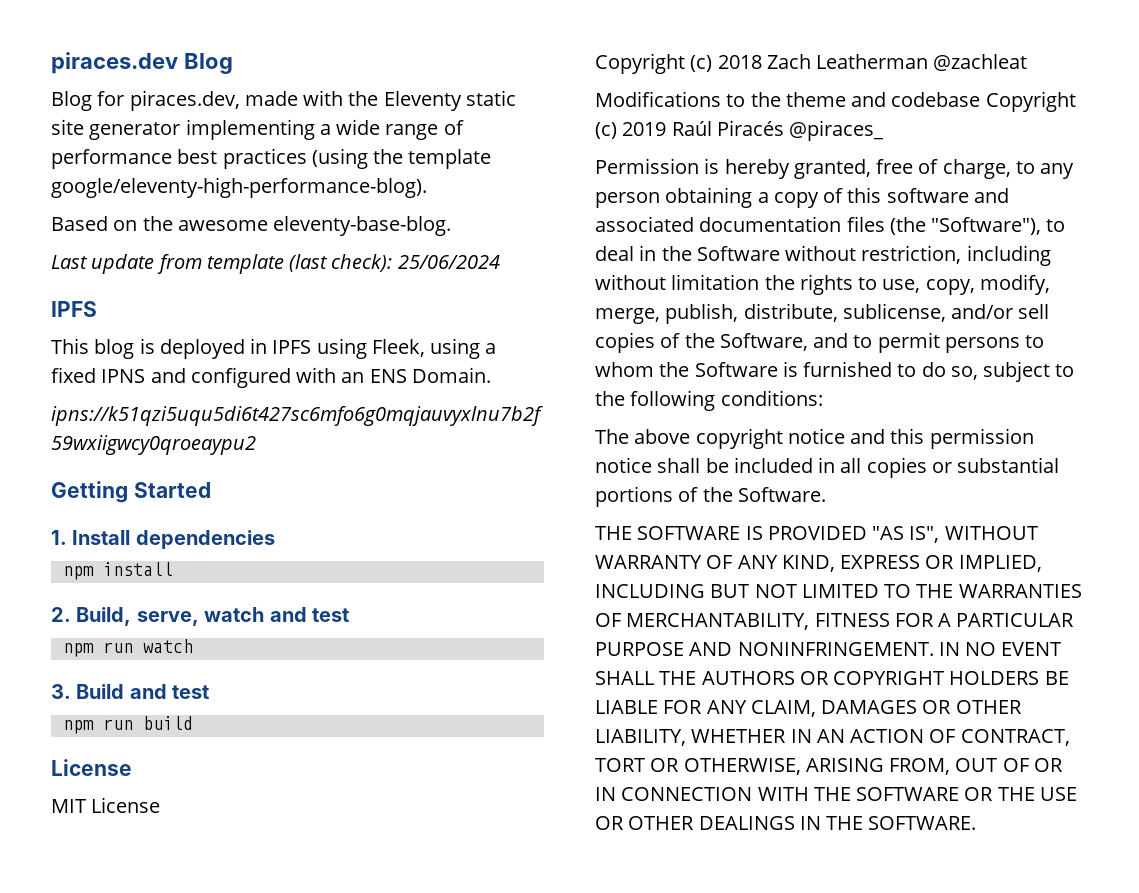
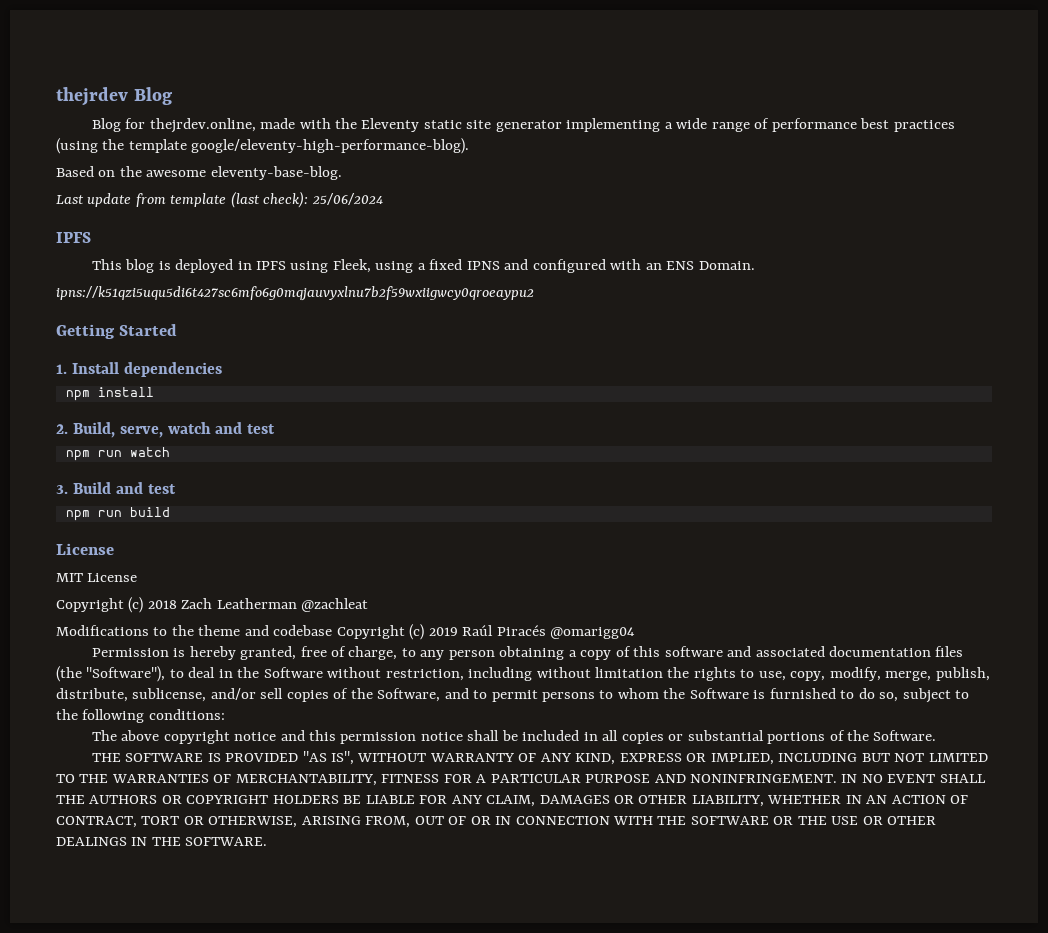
- piraces.dev Blog
+ thejrdev Blog
- Blog for piraces.dev, made with the Eleventy static site generator implementing a wide range of performance best practices (using the template google/eleventy-high-performance-blog).
+ Blog for thejrdev.online, made with the Eleventy static site generator implementing a wide range of performance best practices (using the template google/eleventy-high-performance-blog).
- Modifications to the theme and codebase Copyright (c) 2019 Raúl Piracés @piraces_
+ Modifications to the theme and codebase Copyright (c) 2019 Raúl Piracés @omarigg04

